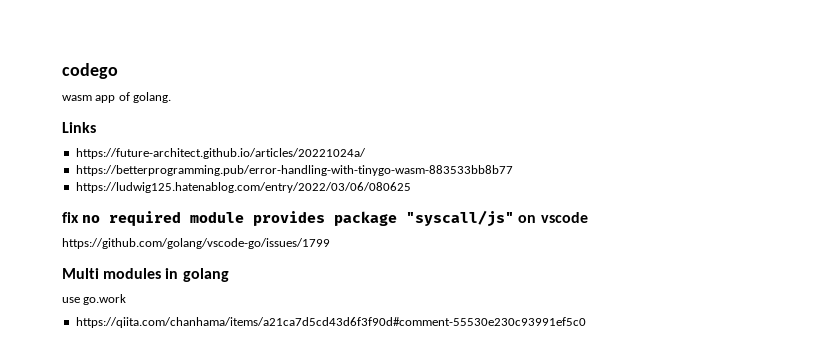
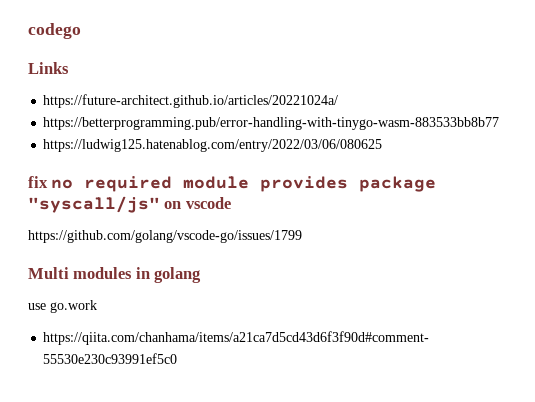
- wasm app of golang.

